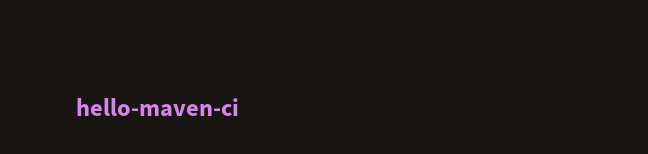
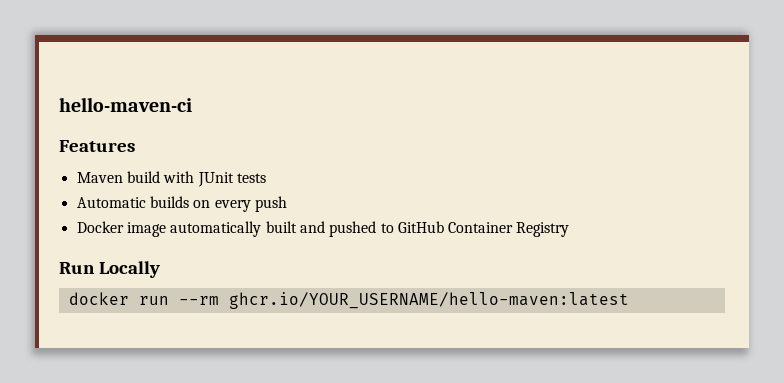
+ Features
+ Maven build with JUnit tests
+ Automatic builds on every push
+ Docker image automatically built and pushed to GitHub Container Registry
+ Run Locally
+ docker run --rm ghcr.io/YOUR_USERNAME/hello-maven:latest

